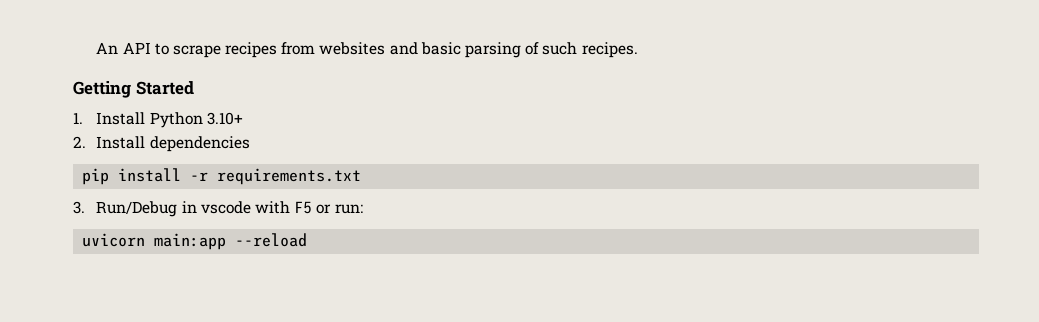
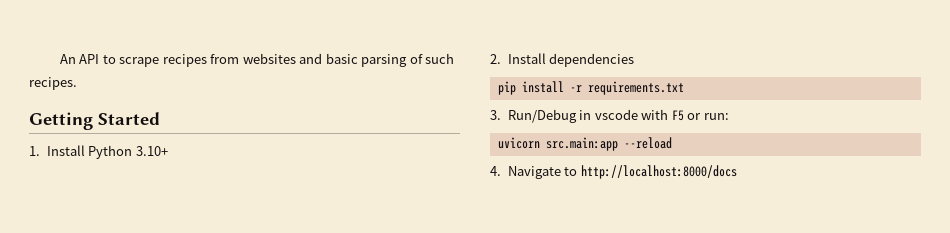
- uvicorn main:app --reload
+ uvicorn src.main:app --reload
+ 4. Navigate to http://localhost:8000/docs

